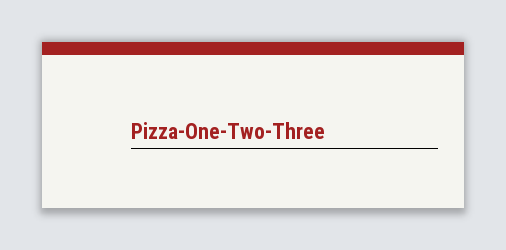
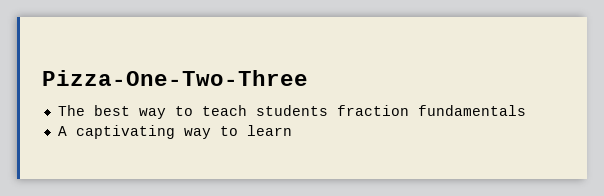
+ The best way to teach students fraction fundamentals
+ A captivating way to learn

